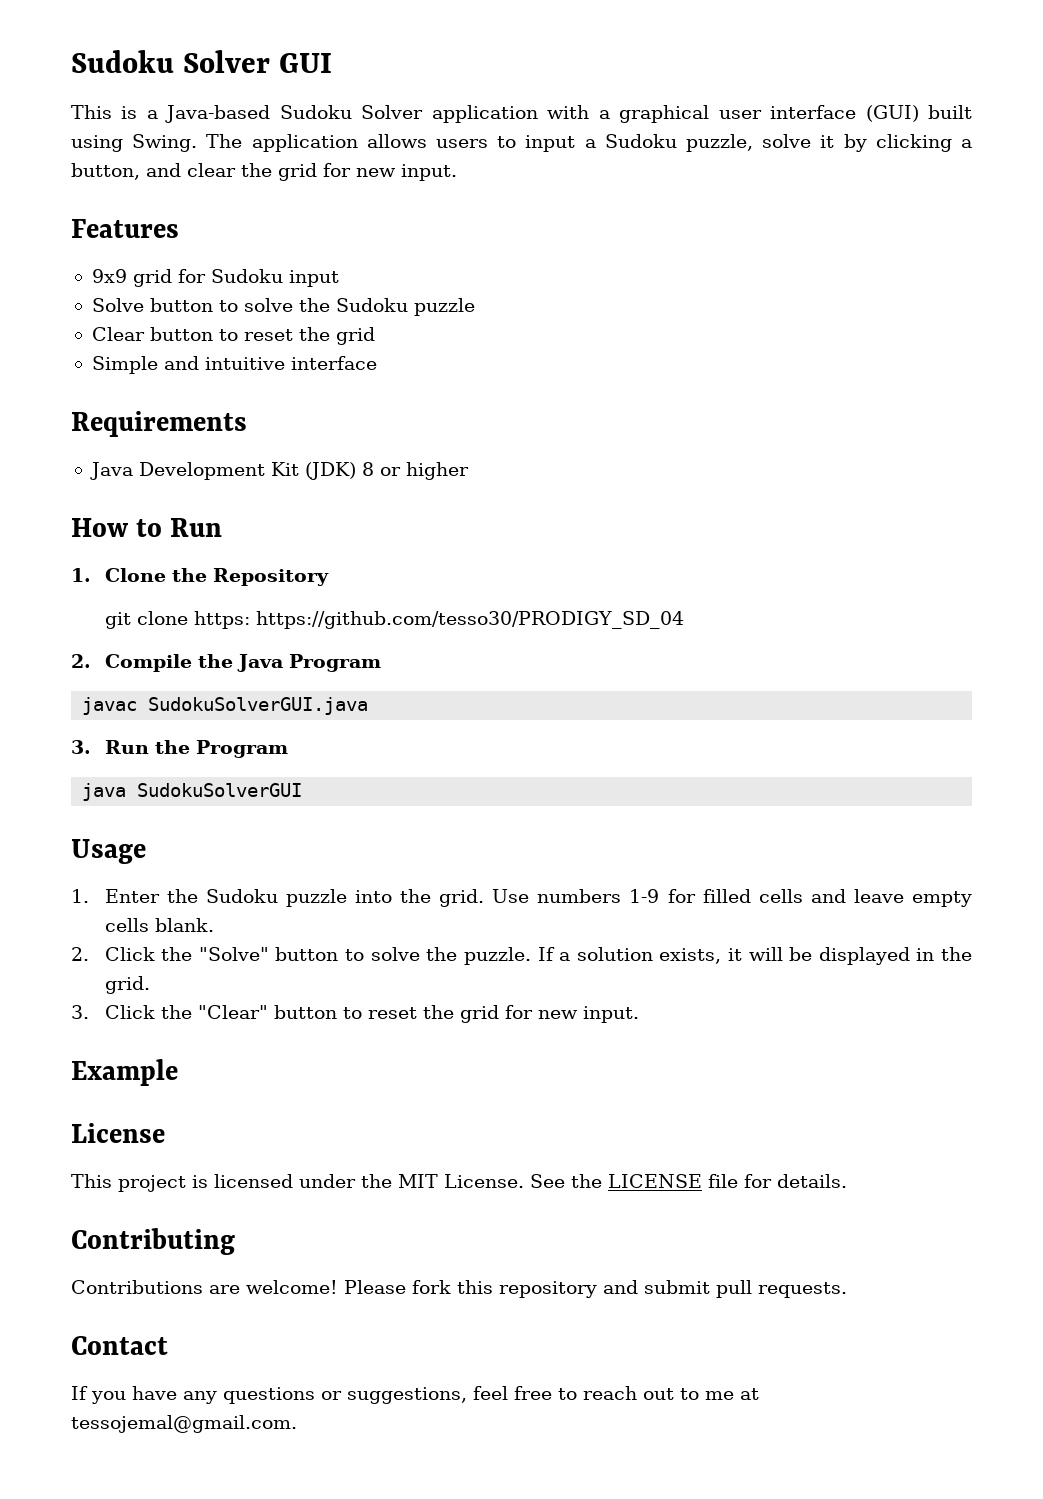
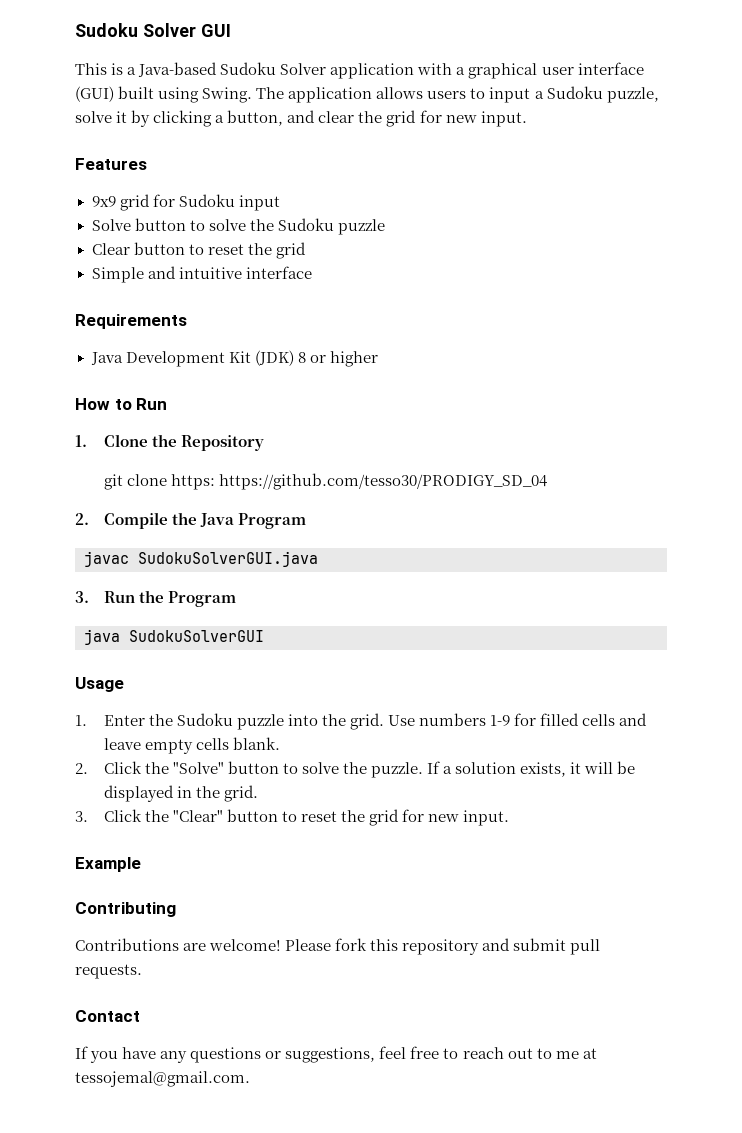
- License
- This project is licensed under the MIT License. See the LICENSE file for details.

